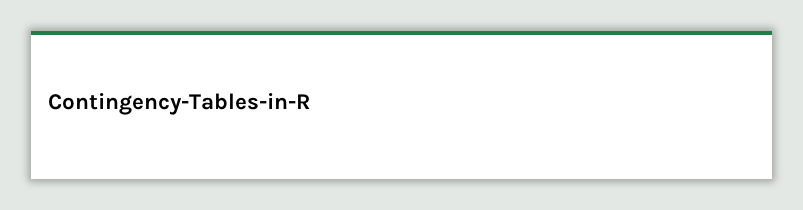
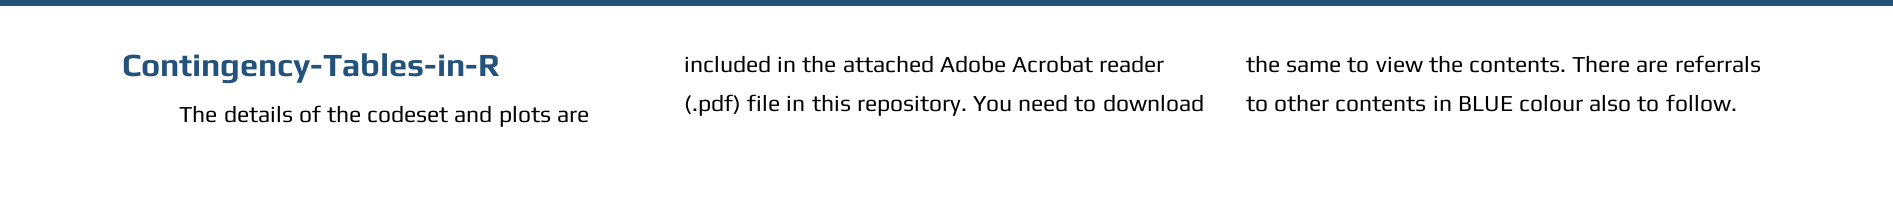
+ The details of the codeset and plots are included in the attached Adobe Acrobat reader (.pdf) file in this repository. You need to download the same to view the contents. There are referrals to other contents in BLUE colour also to follow.

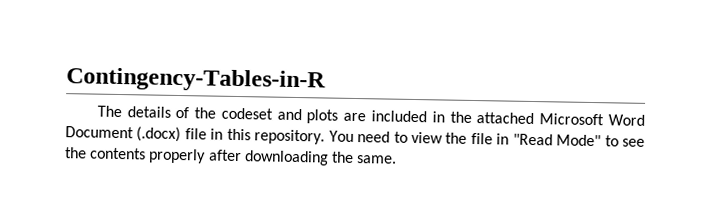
- The details of the codeset and plots are included in the attached Adobe Acrobat reader (.pdf) file in this repository.
+ The details of the codeset and plots are included in the attached Microsoft Word Document (.docx) file in this repository.
- You need to download the same to view the contents. There are referrals to other contents in BLUE colour also to follow.
+ You need to view the file in "Read Mode" to see the contents properly after downloading the same.

